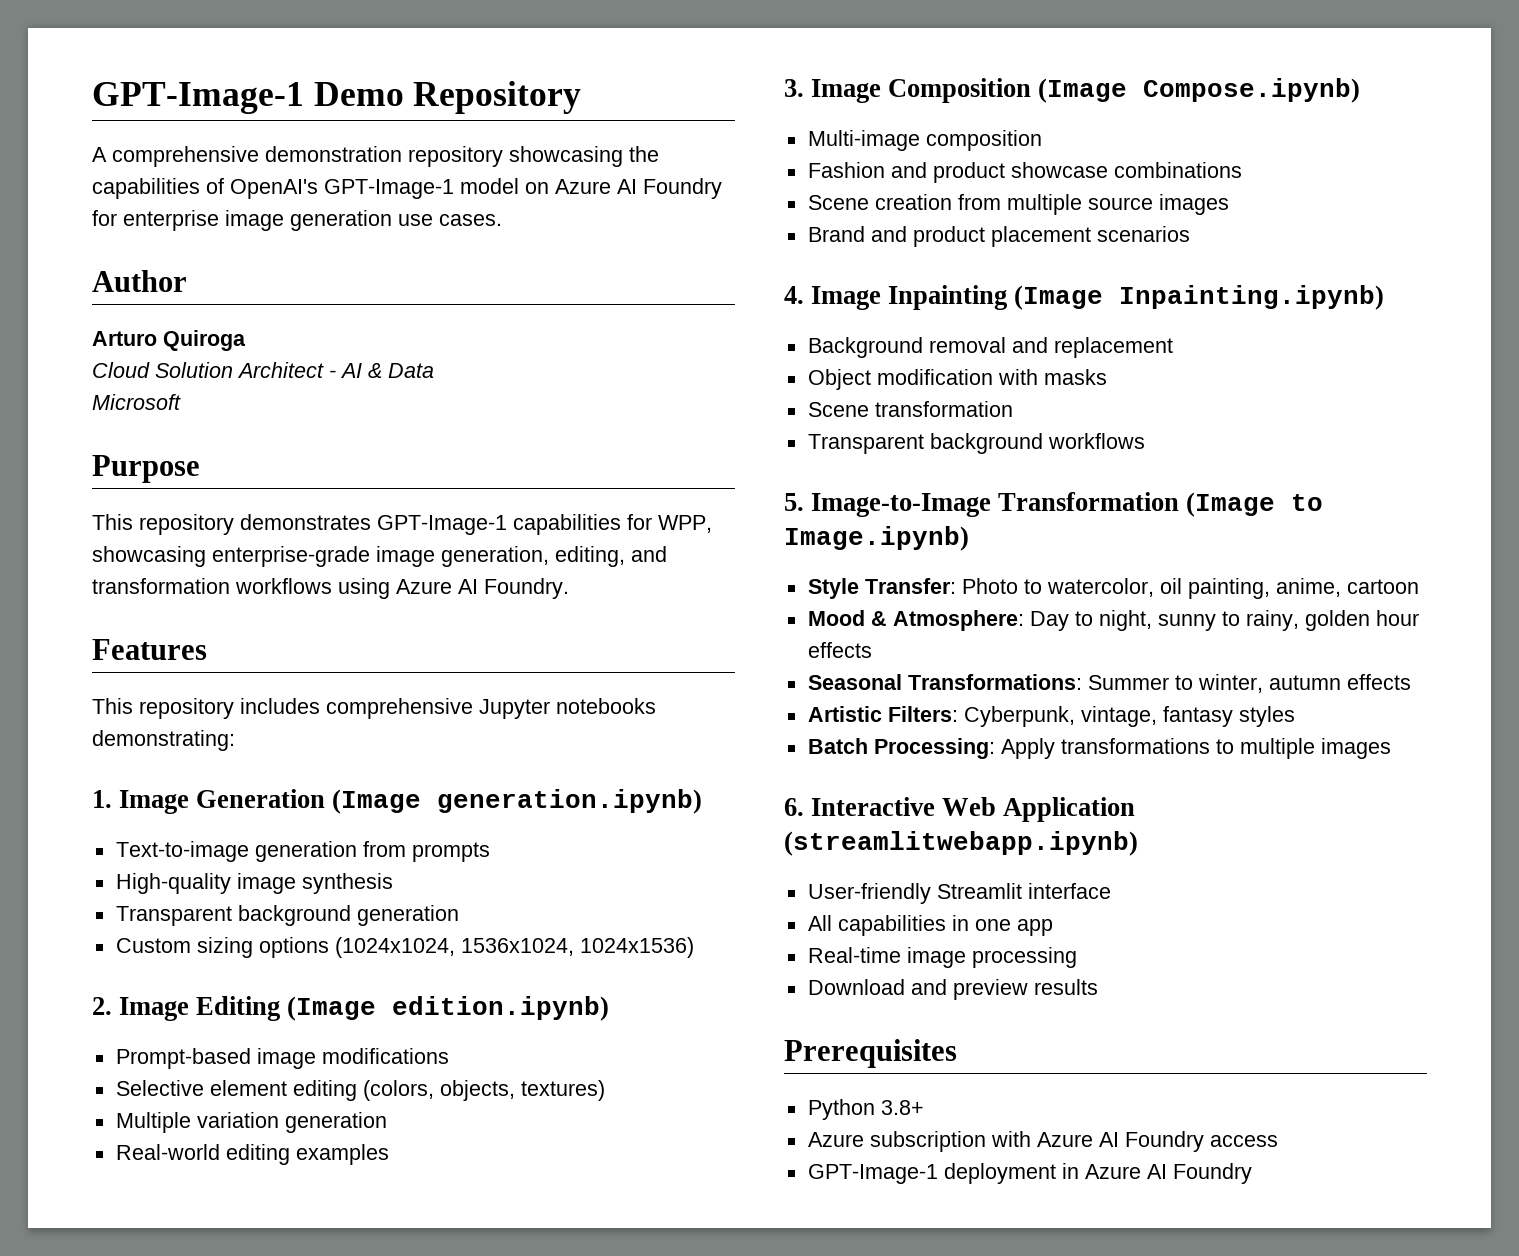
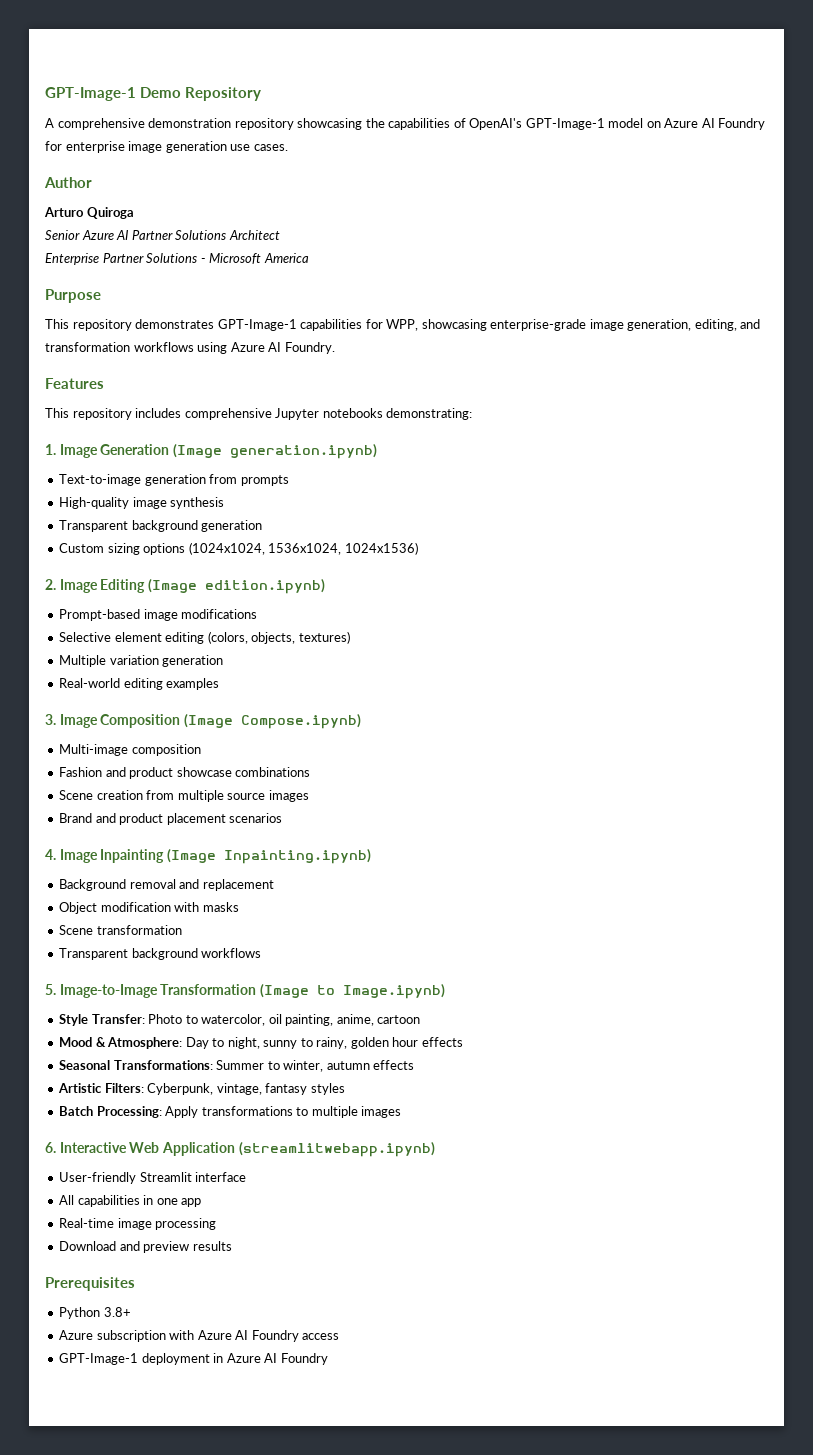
- Cloud Solution Architect - AI & Data
- Microsoft
+ Senior Azure AI Partner Solutions Architect
+ Enterprise Partner Solutions - Microsoft America

